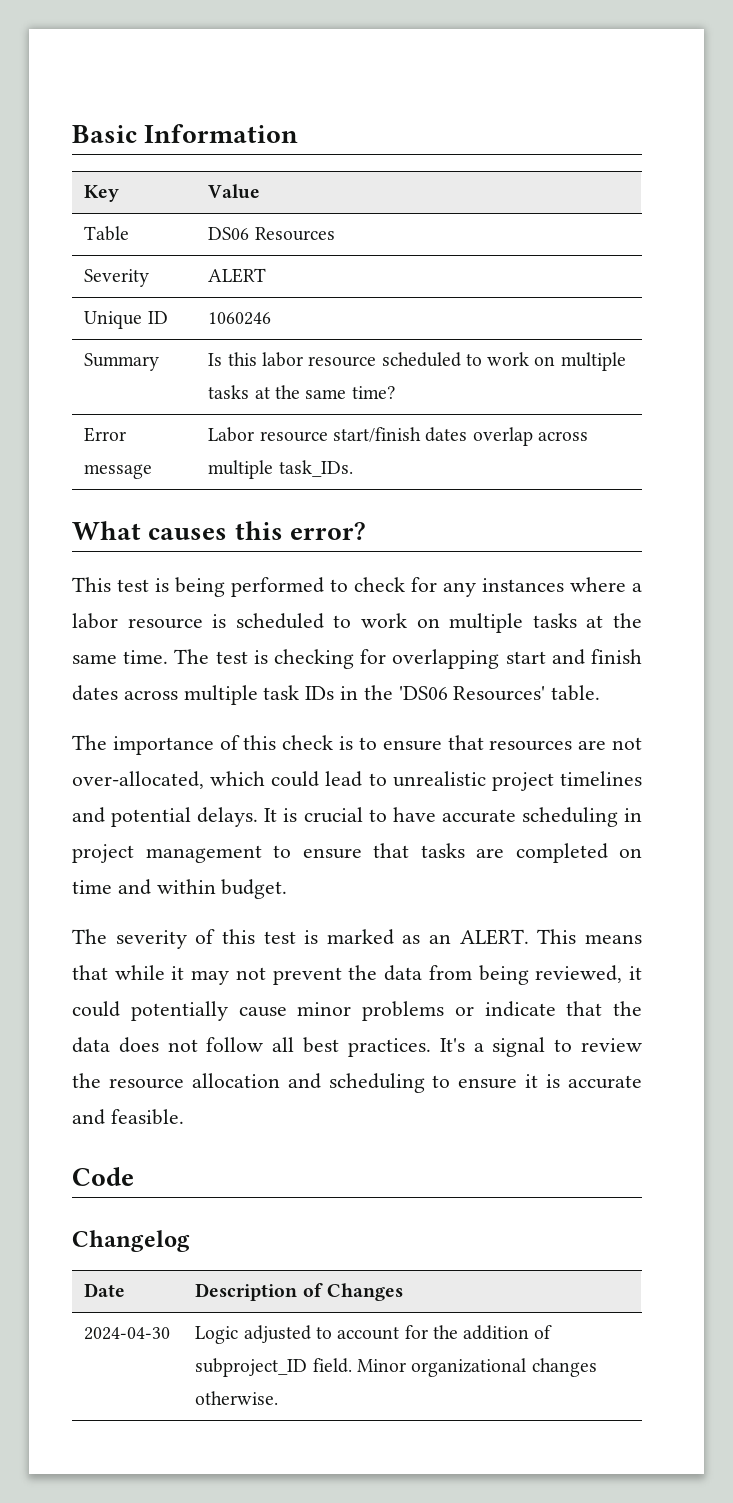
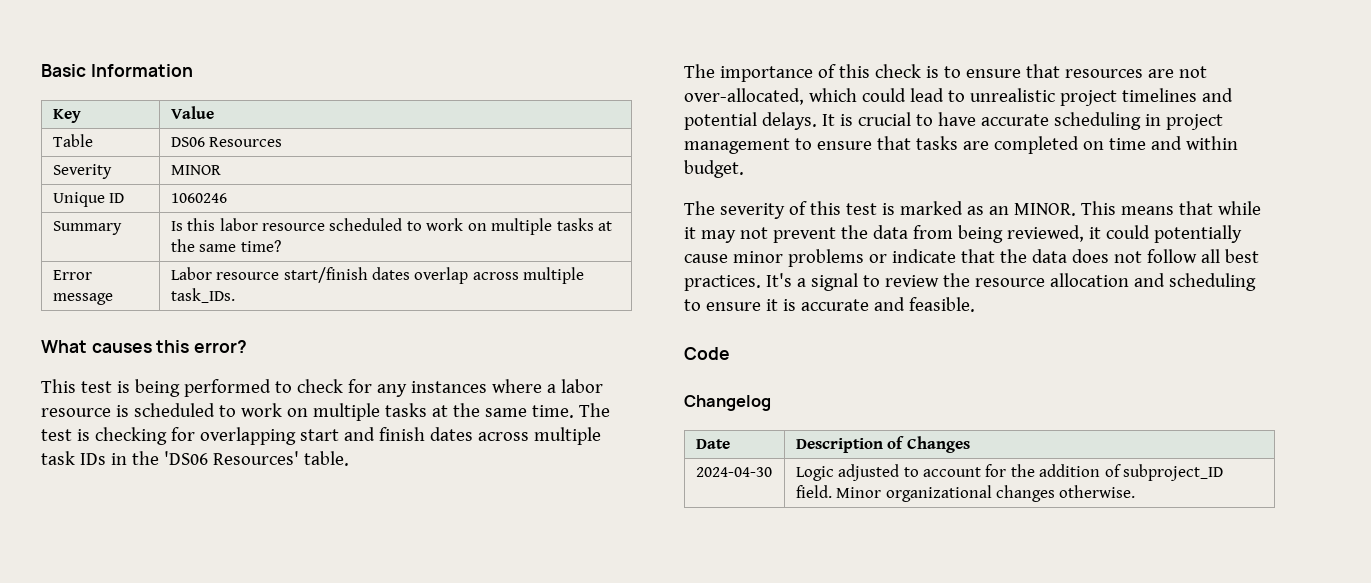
- Severity | ALERT
+ Severity | MINOR
- The severity of this test is marked as an ALERT.
+ The severity of this test is marked as an MINOR.

